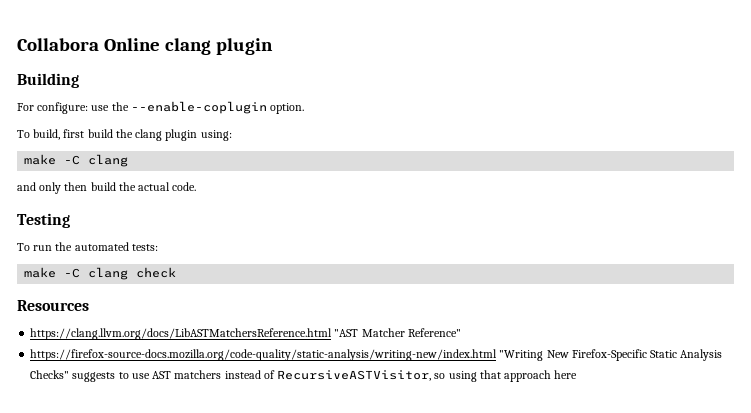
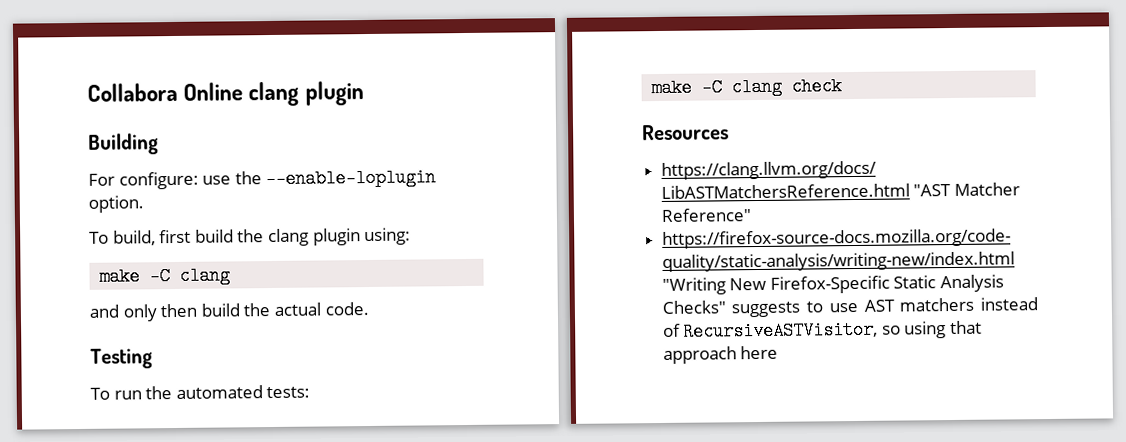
- For configure: use the --enable-coplugin option.
+ For configure: use the --enable-loplugin option.

